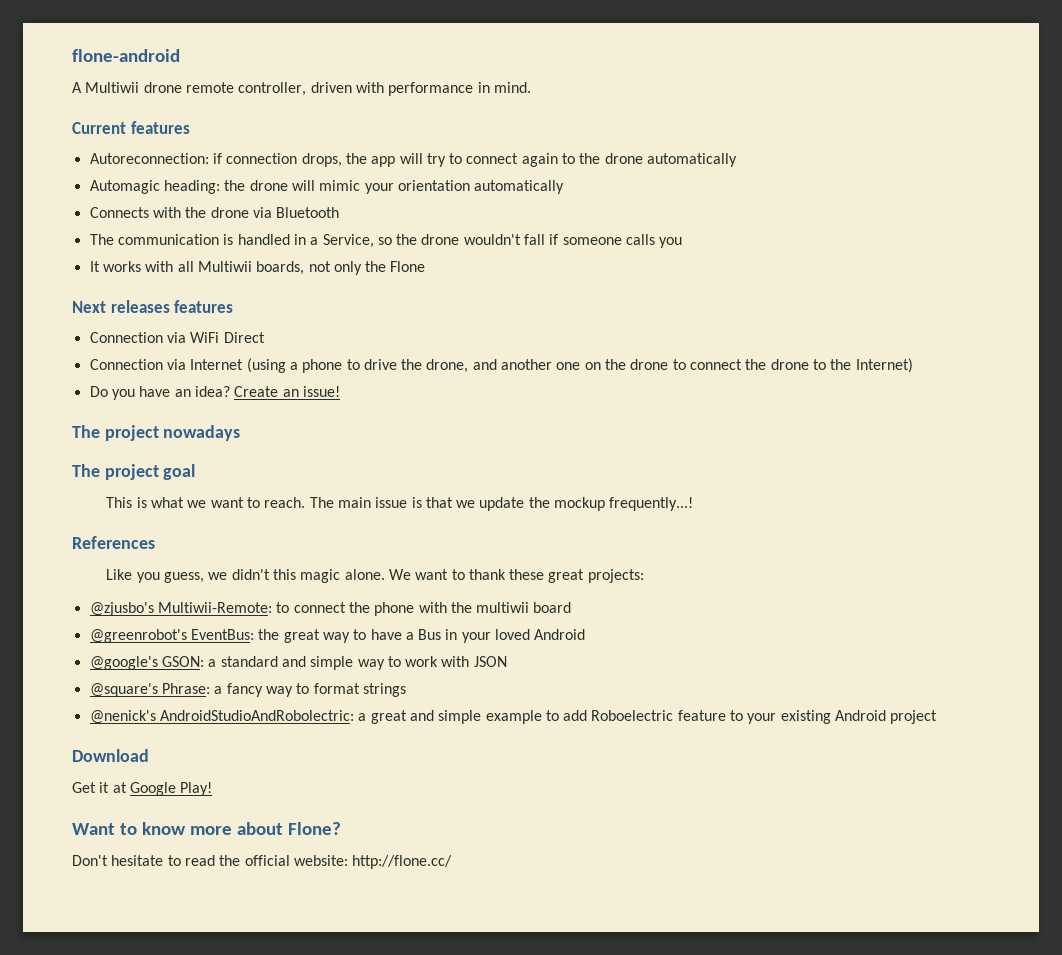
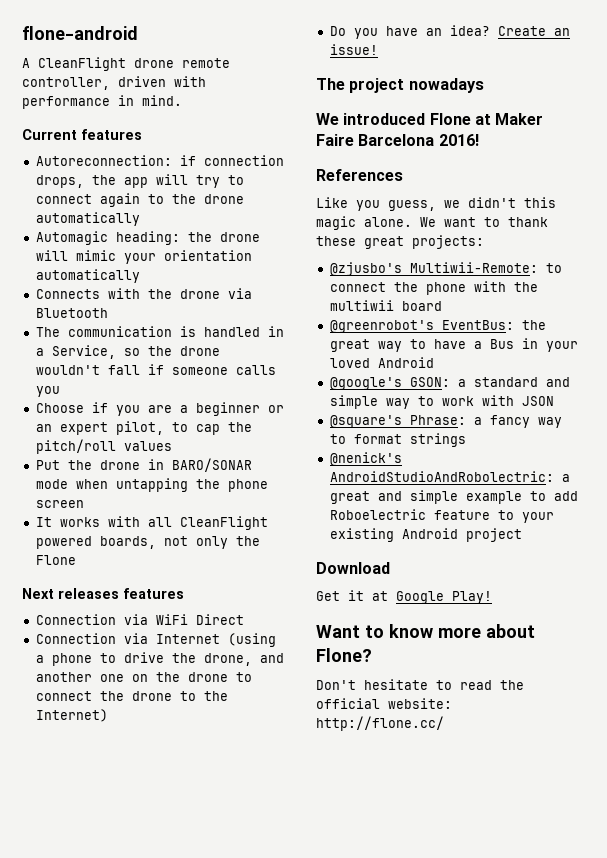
- A Multiwii drone remote controller, driven with performance in mind.
+ A CleanFlight drone remote controller, driven with performance in mind.
+ Choose if you are a beginner or an expert pilot, to cap the pitch/roll values
+ Put the drone in BARO/SONAR mode when untapping the phone screen
- It works with all Multiwii boards, not only the Flone
+ It works with all CleanFlight powered boards, not only the Flone
- The project goal
- This is what we want to reach. The main issue is that we update the mockup frequently...!
+ We introduced Flone at Maker Faire Barcelona 2016!

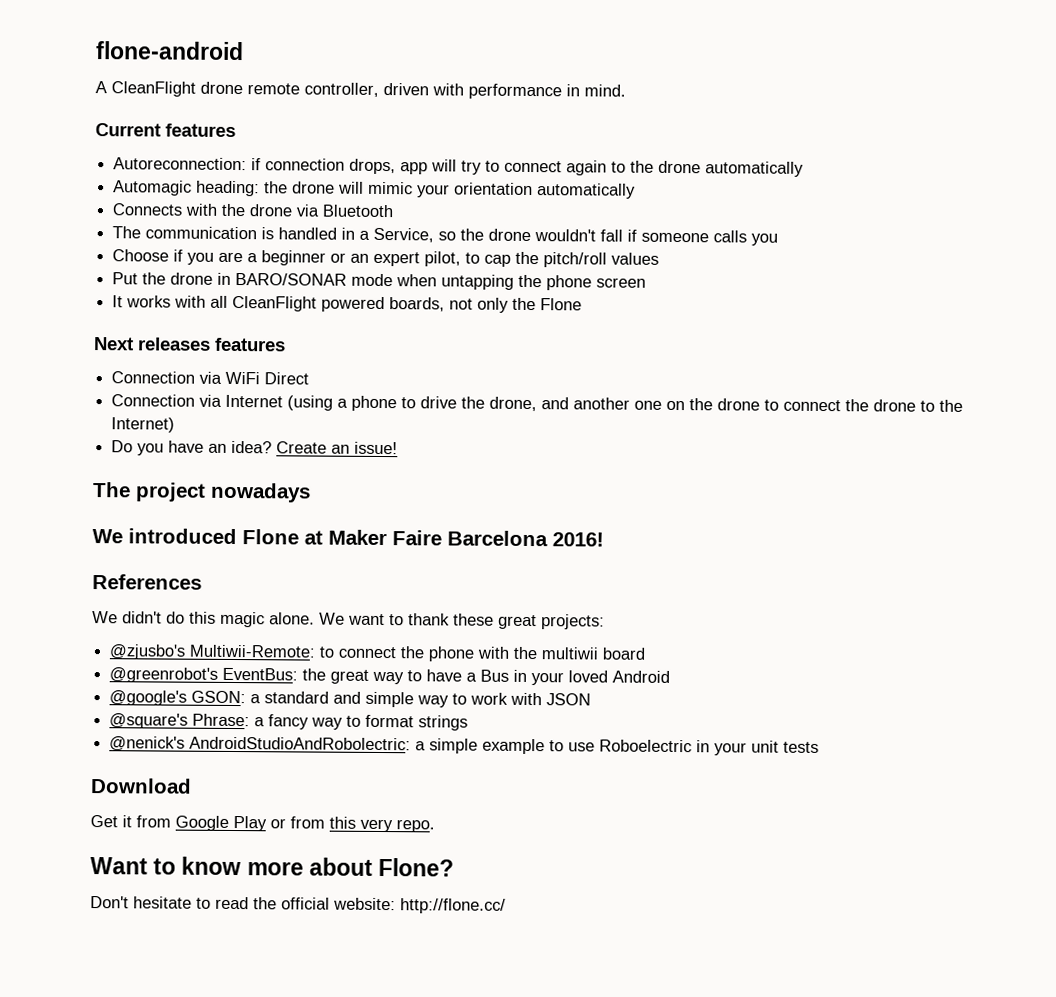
- Autoreconnection: if connection drops, the app will try to connect again to the drone automatically
+ Autoreconnection: if connection drops, app will try to connect again to the drone automatically
- Like you guess, we didn't this magic alone.
+ We didn't do this magic alone.
- @nenick's AndroidStudioAndRobolectric: a great and simple example to add Roboelectric feature to your existing Android project
+ @nenick's AndroidStudioAndRobolectric: a simple example to use Roboelectric in your unit tests
  Download
- Get it at Google Play!
+ Get it from Google Play or from this very repo.

